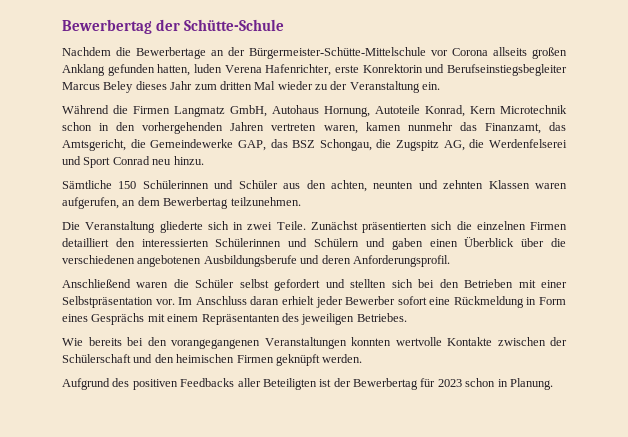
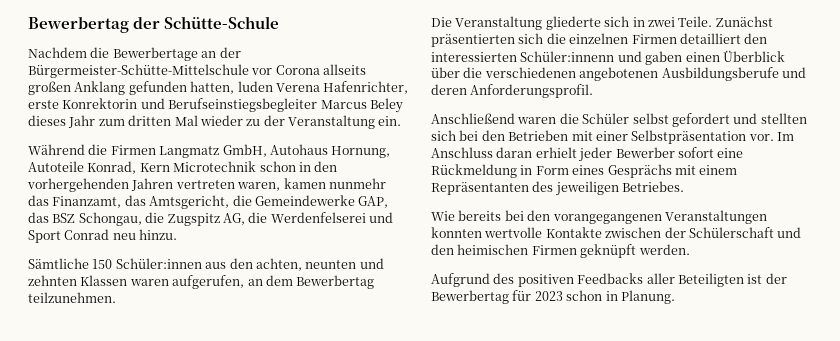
- Sämtliche 150 Schülerinnen und Schüler aus den achten, neunten und zehnten Klassen waren aufgerufen, an dem Bewerbertag teilzunehmen.
+ Sämtliche 150 Schüler:innen aus den achten, neunten und zehnten Klassen waren aufgerufen, an dem Bewerbertag teilzunehmen.
- Zunächst präsentierten sich die einzelnen Firmen detailliert den interessierten Schülerinnen und Schülern und gaben einen Überblick über die verschiedenen angebotenen Ausbildungsberufe und deren Anforderungsprofil.
+ Zunächst präsentierten sich die einzelnen Firmen detailliert den interessierten Schüler:innenn und gaben einen Überblick über die verschiedenen angebotenen Ausbildungsberufe und deren Anforderungsprofil.

